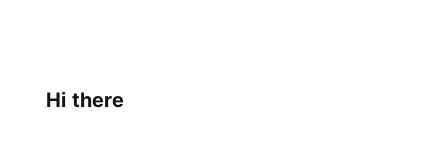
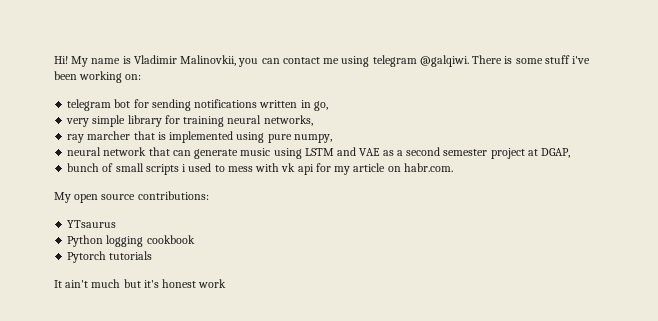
- Hi there
+ Hi! My name is Vladimir Malinovkii, you can contact me using telegram @galqiwi. There is some stuff i've been working on:
+ telegram bot for sending notifications written in go,
+ very simple library for training neural networks,
+ ray marcher that is implemented using pure numpy,
+ neural network that can generate music using LSTM and VAE as a second semester project at DGAP,
+ bunch of small scripts i used to mess with vk api for my article on habr.com.
+ My open source contributions:
+ YTsaurus
+ Python logging cookbook
+ Pytorch tutorials
+ It ain't much but it's honest work

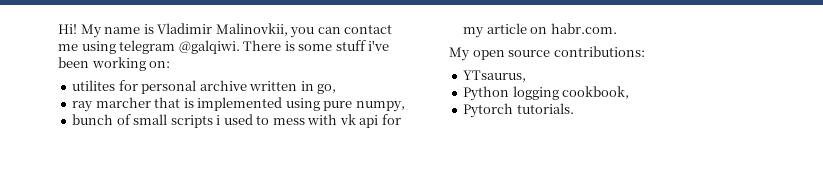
- telegram bot for sending notifications written in go,
- very simple library for training neural networks,
+ utilites for personal archive written in go,
- neural network that can generate music using LSTM and VAE as a second semester project at DGAP,
- YTsaurus
+ YTsaurus,
- Python logging cookbook
+ Python logging cookbook,
- Pytorch tutorials
- It ain't much but it's honest work
+ Pytorch tutorials.

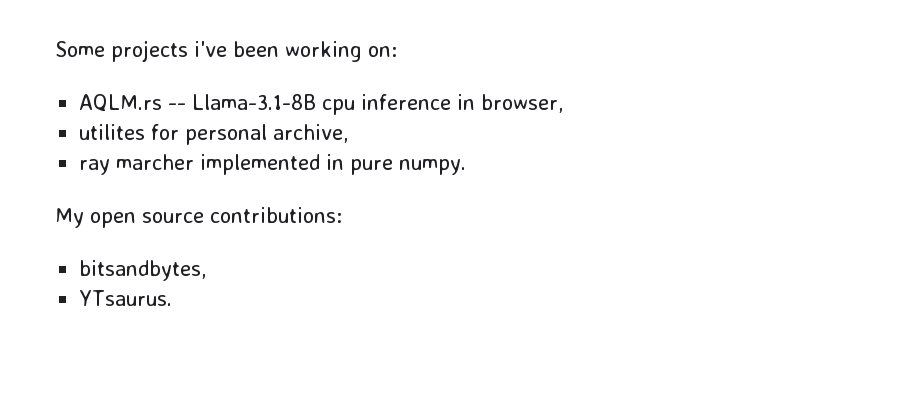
- Hi! My name is Vladimir Malinovkii, you can contact me using telegram @galqiwi. There is some stuff i've been working on:
- utilites for personal archive written in go,
- ray marcher that is implemented using pure numpy,
- bunch of small scripts i used to mess with vk api for my article on habr.com.
+ Some projects i've been working on:
+ AQLM.rs -- Llama-3.1-8B cpu inference in browser,
+ utilites for personal archive,
+ ray marcher implemented in pure numpy.
  My open source contributions:
- YTsaurus,
- Python logging cookbook,
- Pytorch tutorials.
+ bitsandbytes,
+ YTsaurus.

